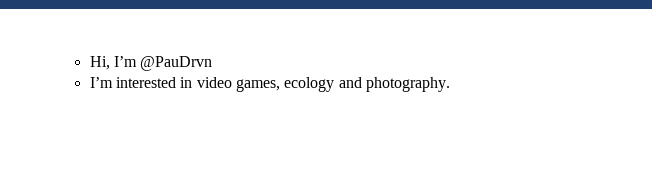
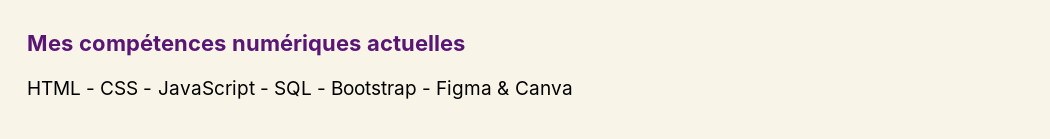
- Hi, I’m @PauDrvn
- I’m interested in video games, ecology and photography.
+ Mes compétences numériques actuelles
+ HTML - CSS - JavaScript - SQL - Bootstrap - Figma & Canva

